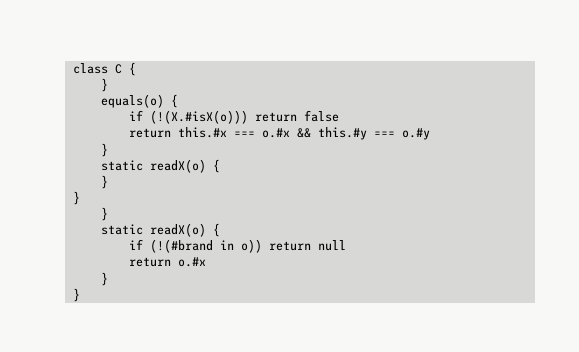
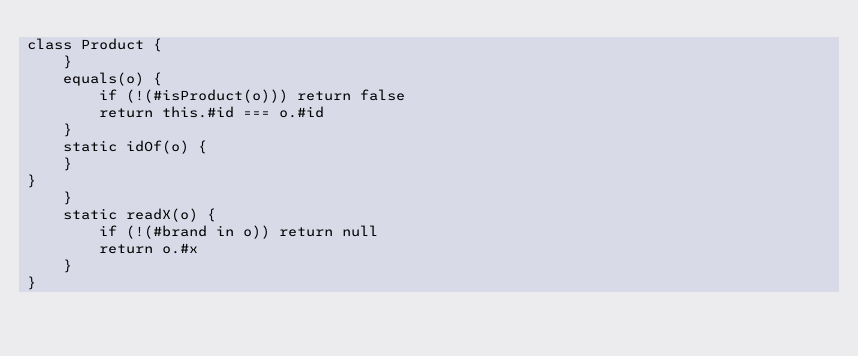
- class C {
+ class Product {
- if (!(X.#isX(o))) return false
+ if (!(#isProduct(o))) return false
- return this.#x === o.#x && this.#y === o.#y
+ return this.#id === o.#id
  }
- static readX(o) {
+ static idOf(o) {

